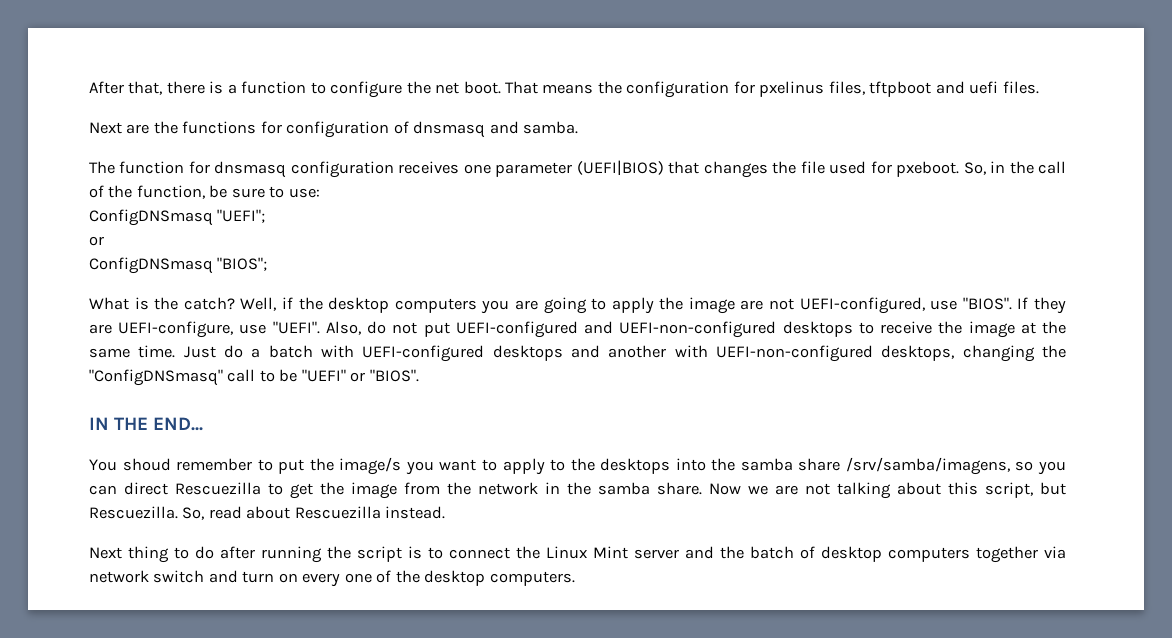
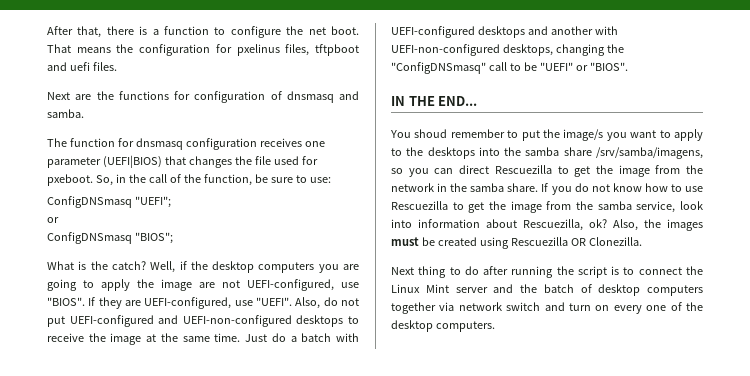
- If they are UEFI-configure, use "UEFI".
+ If they are UEFI-configured, use "UEFI".
- Now we are not talking about this script, but Rescuezilla. So, read about Rescuezilla instead.
+ If you do not know how to use Rescuezilla to get the image from the samba service, look into information about Rescuezilla, ok? Also, the images must be created using Rescuezilla OR Clonezilla.

